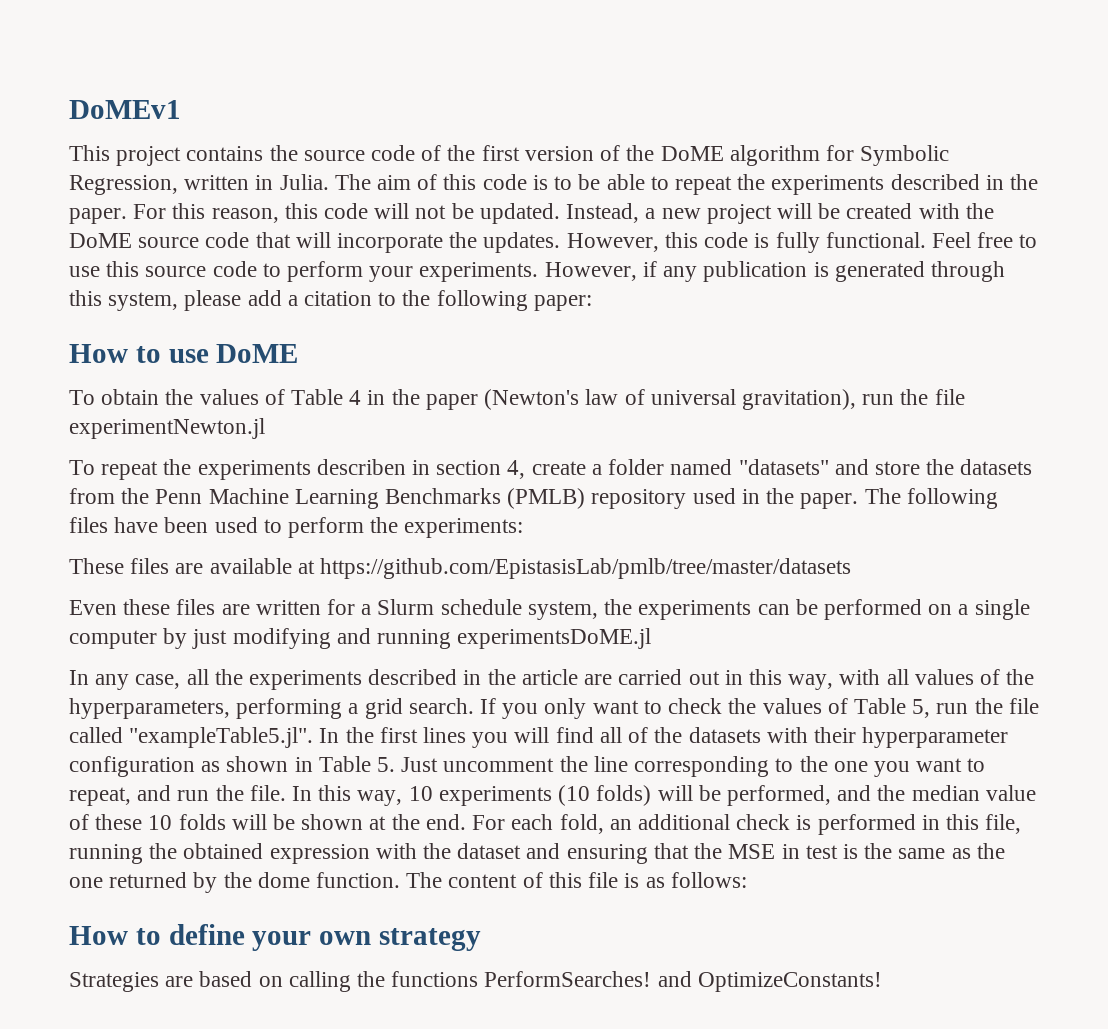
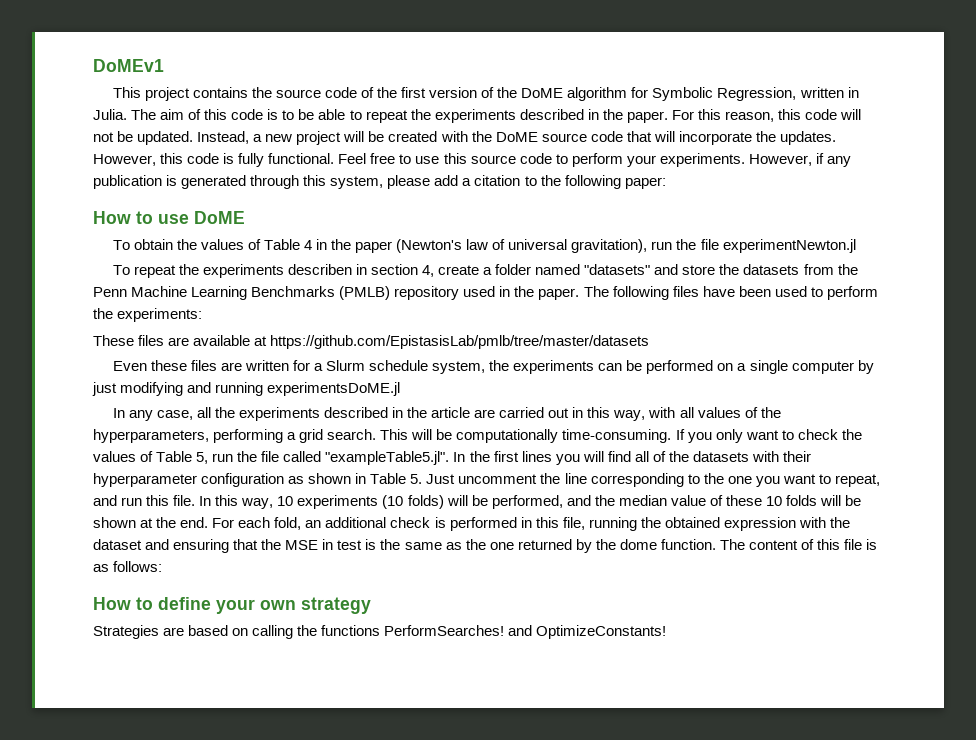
+ This will be computationally time-consuming.
- If you only want to check the values of Table 5, run the file called "exampleTable5.jl". In the first lines you will find all of the datasets with their hyperparameter configuration as shown in Table 5. Just uncomment the line corresponding to the one you want to repeat, and run the file.
+ If you only want to check the values of Table 5, run the file called "exampleTable5.jl". In the first lines you will find all of the datasets with their hyperparameter configuration as shown in Table 5. Just uncomment the line corresponding to the one you want to repeat, and run this file.

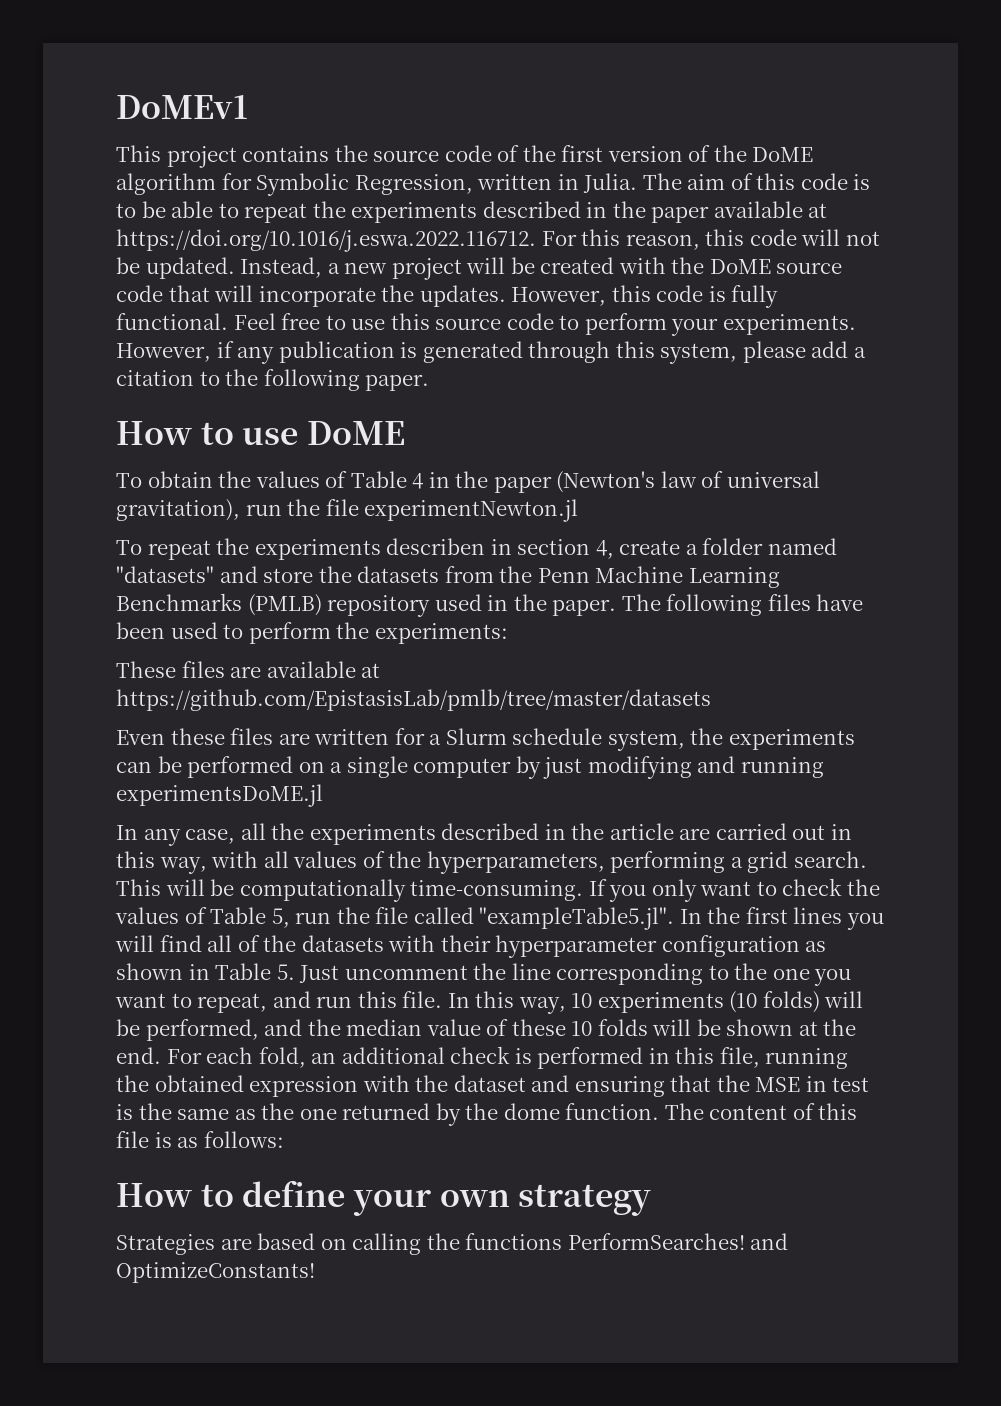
- The aim of this code is to be able to repeat the experiments described in the paper. For this reason, this code will not be updated.
+ The aim of this code is to be able to repeat the experiments described in the paper available at https://doi.org/10.1016/j.eswa.2022.116712. For this reason, this code will not be updated.
- However, if any publication is generated through this system, please add a citation to the following paper:
+ However, if any publication is generated through this system, please add a citation to the following paper.

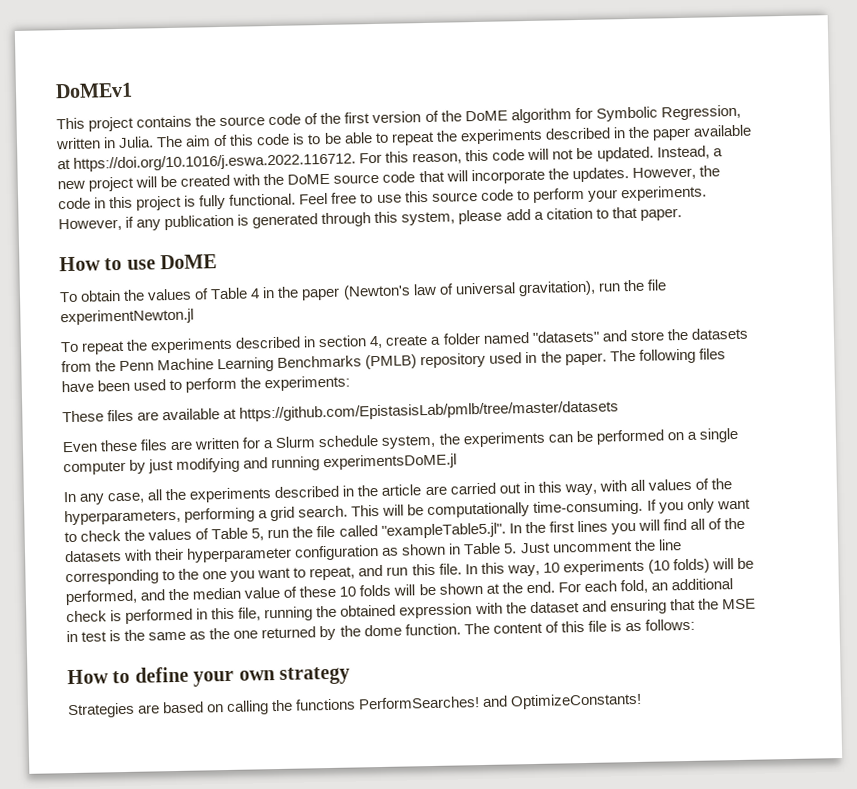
- However, this code is fully functional.
+ However, the code in this project is fully functional.
- However, if any publication is generated through this system, please add a citation to the following paper.
+ However, if any publication is generated through this system, please add a citation to that paper.
- To repeat the experiments describen in section 4, create a folder named "datasets" and store the datasets from the Penn Machine Learning Benchmarks (PMLB) repository used in the paper.
+ To repeat the experiments described in section 4, create a folder named "datasets" and store the datasets from the Penn Machine Learning Benchmarks (PMLB) repository used in the paper.

